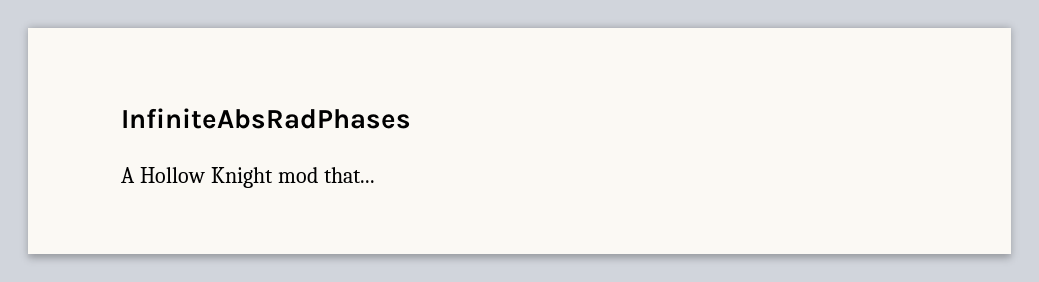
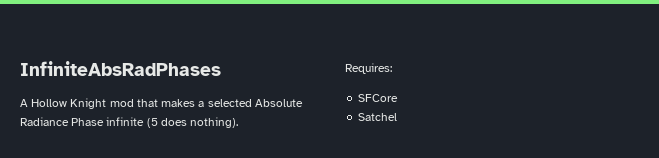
- A Hollow Knight mod that...
+ A Hollow Knight mod that makes a selected Absolute Radiance Phase infinite (5 does nothing).
+ Requires:
+ SFCore
+ Satchel

